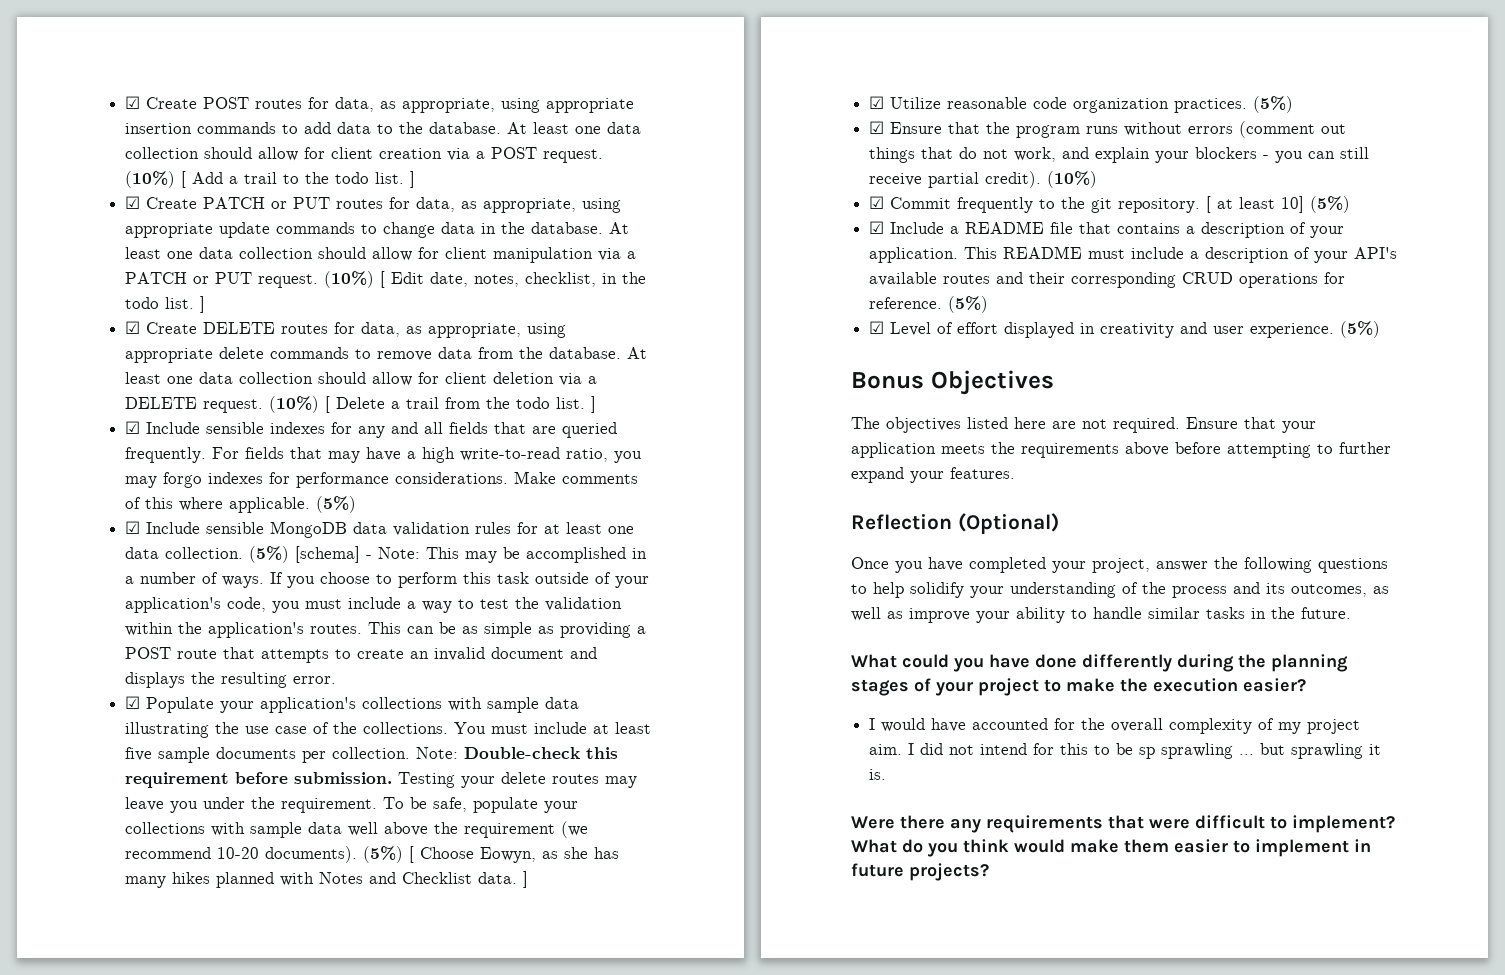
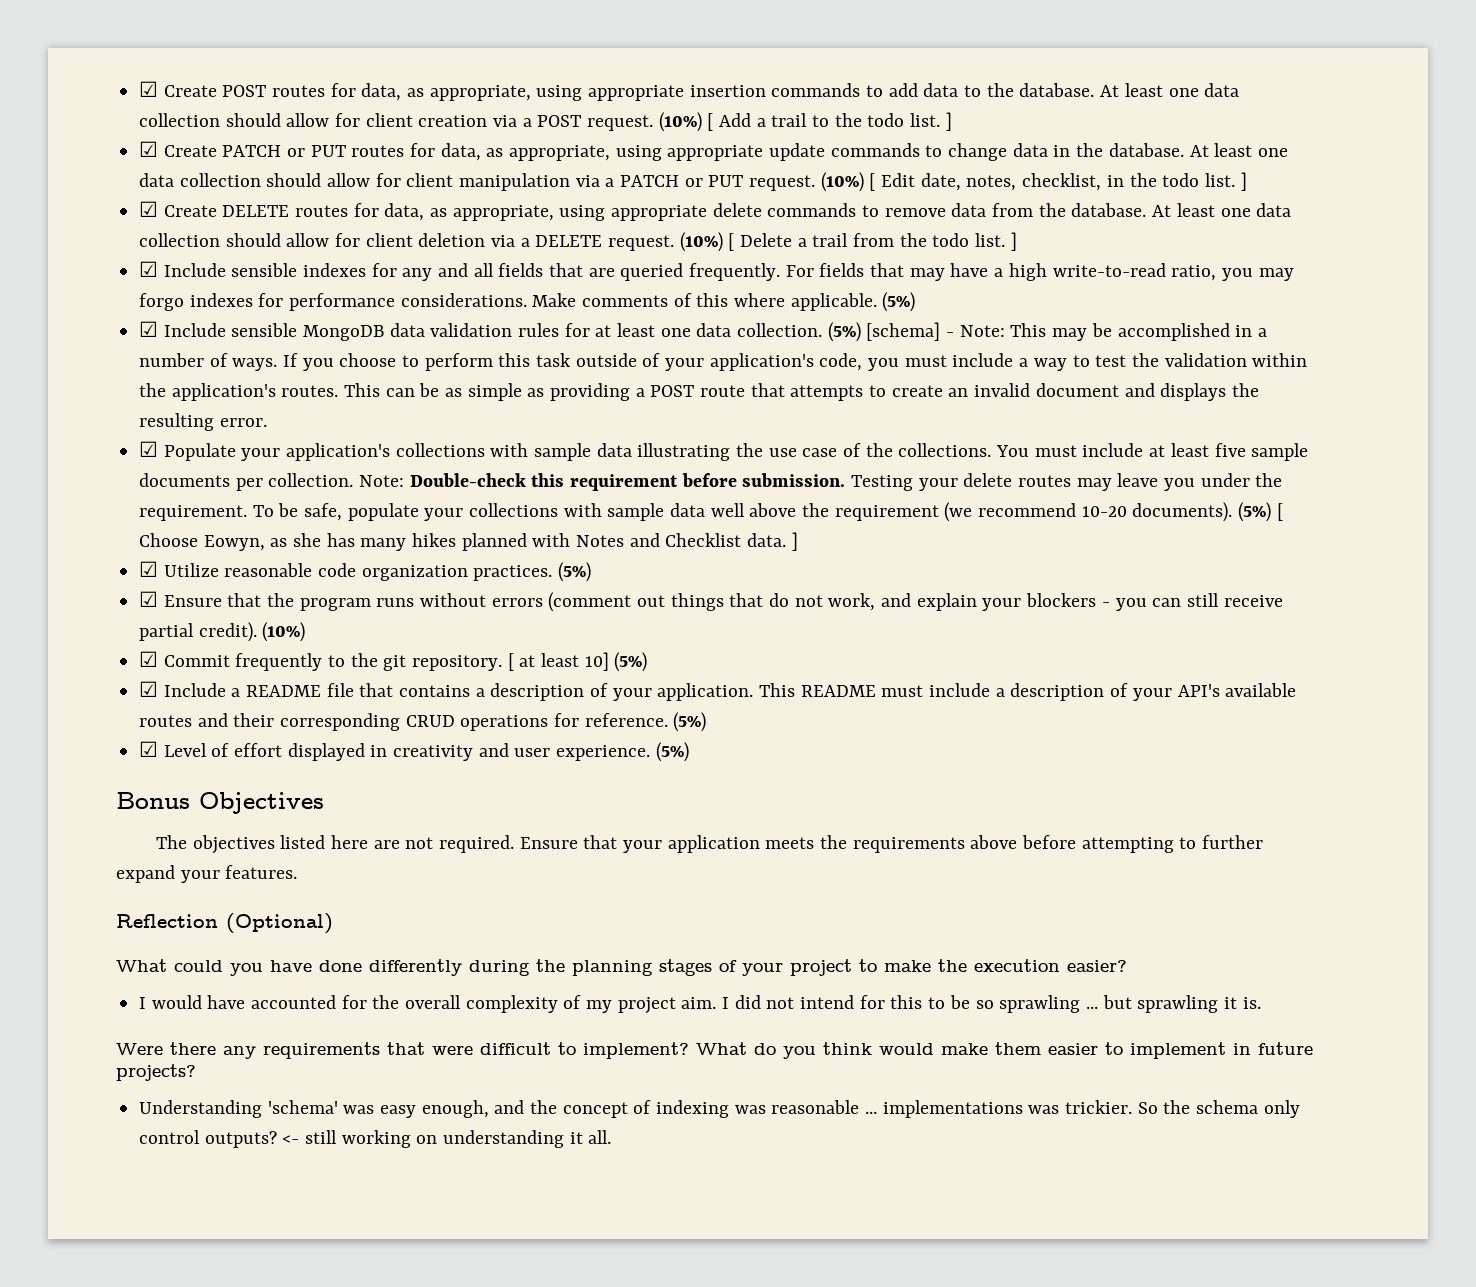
- Once you have completed your project, answer the following questions to help solidify your understanding of the process and its outcomes, as well as improve your ability to handle similar tasks in the future.
- I did not intend for this to be sp sprawling ... but sprawling it is.
+ I did not intend for this to be so sprawling ... but sprawling it is.
+ Understanding 'schema' was easy enough, and the concept of indexing was reasonable ... implementations was trickier. So the schema only control outputs? <- still working on understanding it all.

